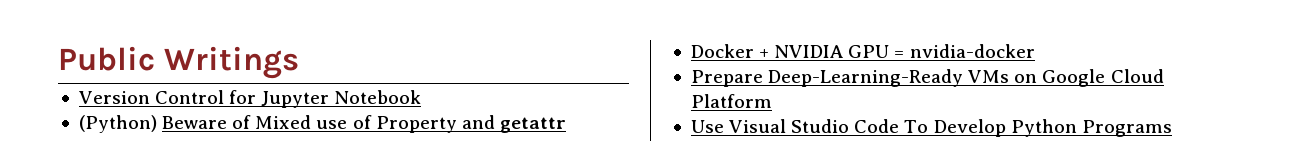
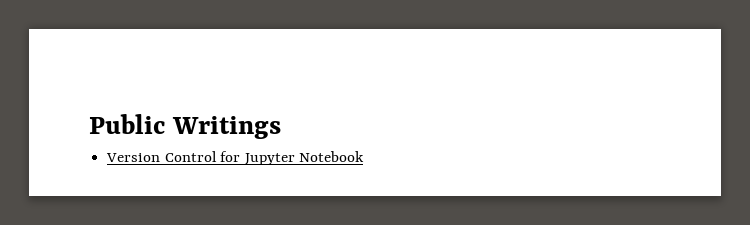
- (Python) Beware of Mixed use of Property and getattr
- Docker + NVIDIA GPU = nvidia-docker
- Prepare Deep-Learning-Ready VMs on Google Cloud Platform
- Use Visual Studio Code To Develop Python Programs

